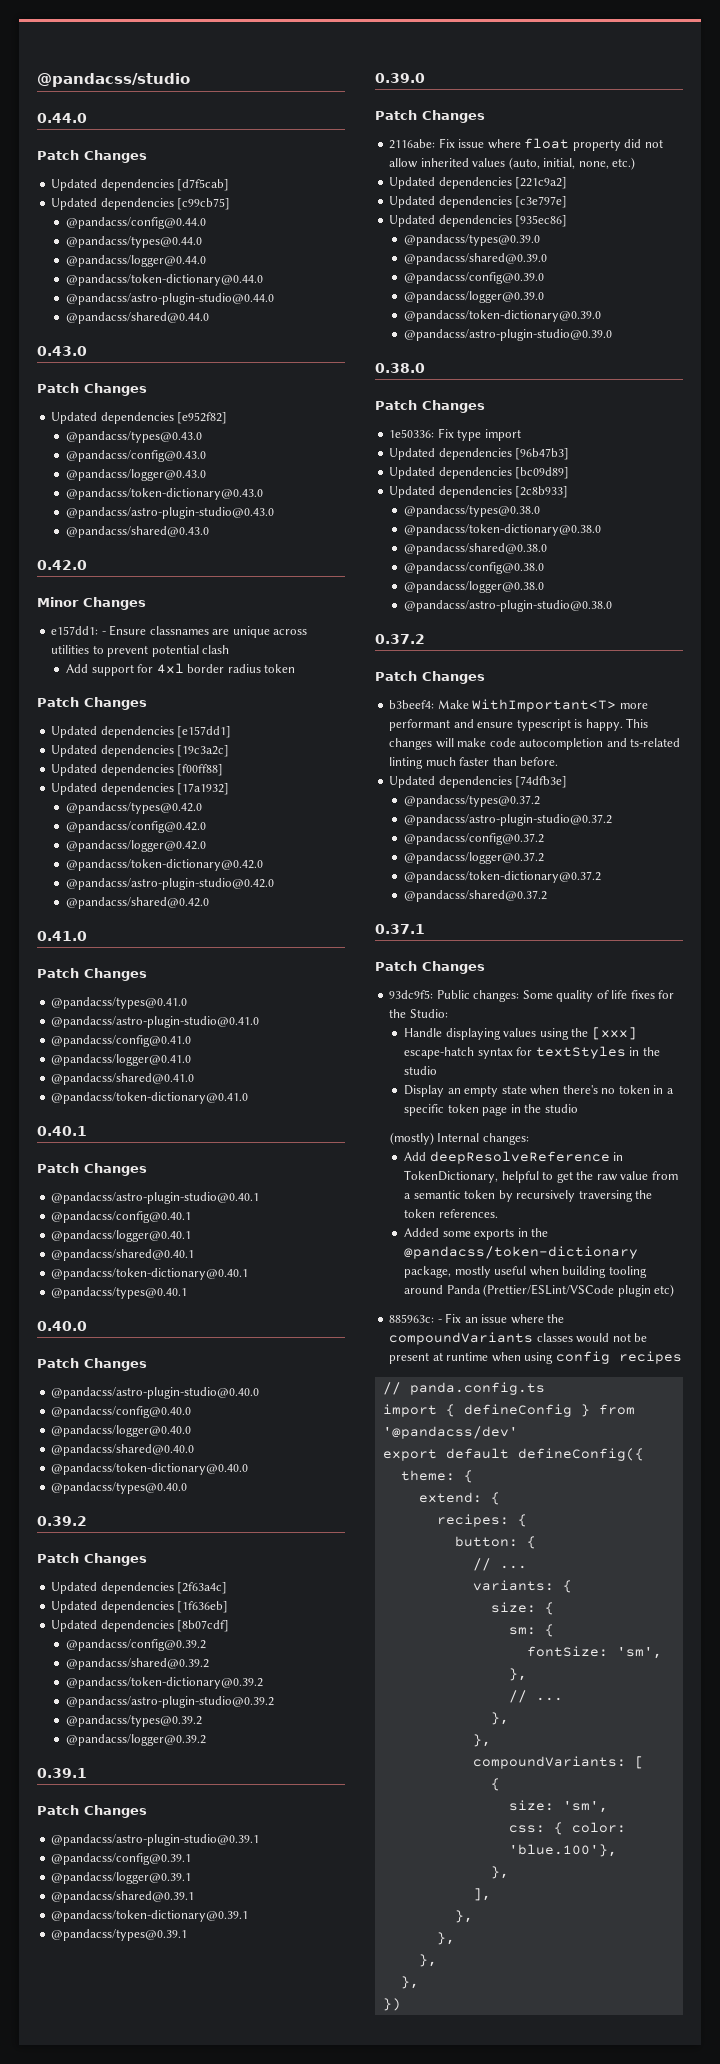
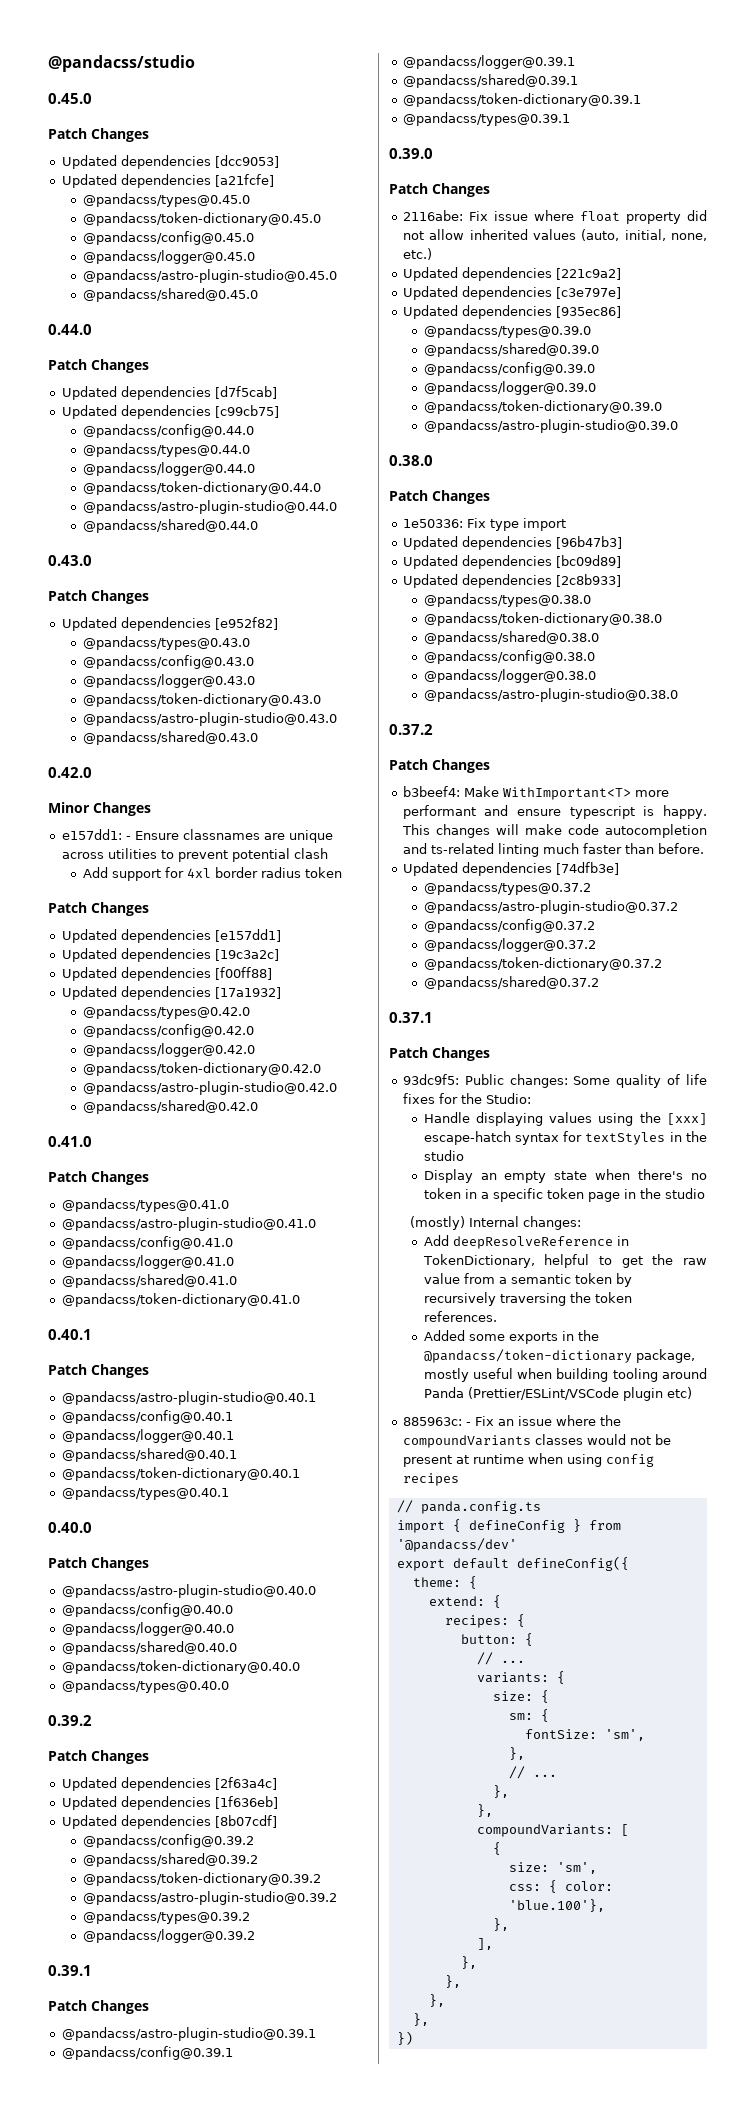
+ 0.45.0
+ Patch Changes
+ Updated dependencies [dcc9053]
+ Updated dependencies [a21fcfe]
+ @pandacss/types@0.45.0
+ @pandacss/token-dictionary@0.45.0
+ @pandacss/config@0.45.0
+ @pandacss/logger@0.45.0
+ @pandacss/astro-plugin-studio@0.45.0
+ @pandacss/shared@0.45.0

